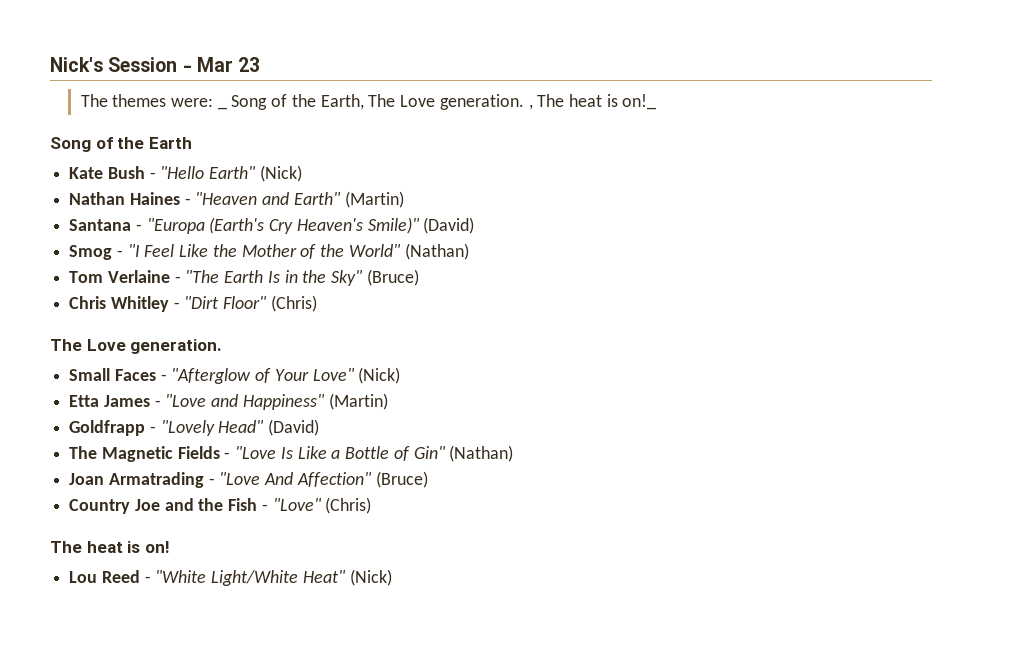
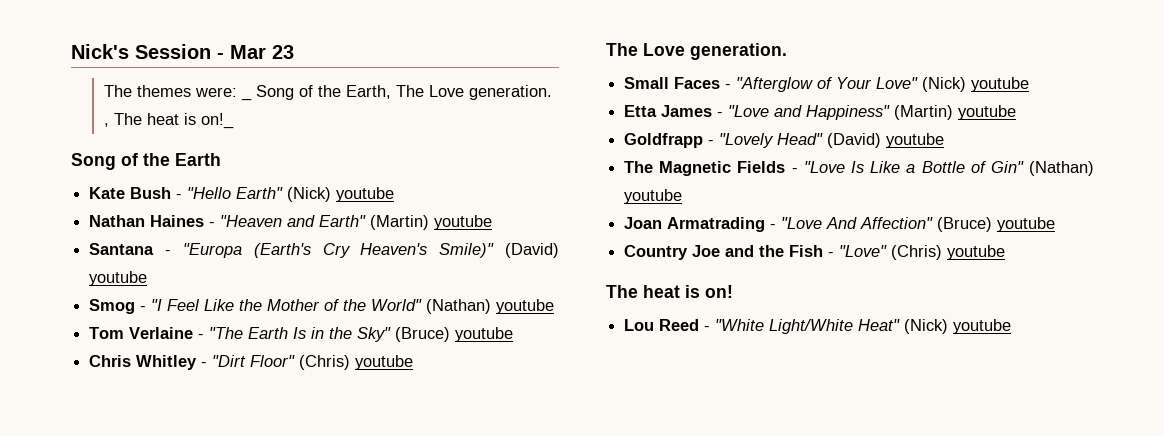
- Kate Bush - "Hello Earth" (Nick)
+ Kate Bush - "Hello Earth" (Nick) youtube
- Nathan Haines - "Heaven and Earth" (Martin)
+ Nathan Haines - "Heaven and Earth" (Martin) youtube
- Santana - "Europa (Earth's Cry Heaven's Smile)" (David)
+ Santana - "Europa (Earth's Cry Heaven's Smile)" (David) youtube
- Smog - "I Feel Like the Mother of the World" (Nathan)
+ Smog - "I Feel Like the Mother of the World" (Nathan) youtube
- Tom Verlaine - "The Earth Is in the Sky" (Bruce)
+ Tom Verlaine - "The Earth Is in the Sky" (Bruce) youtube
- Chris Whitley - "Dirt Floor" (Chris)
+ Chris Whitley - "Dirt Floor" (Chris) youtube
- Small Faces - "Afterglow of Your Love" (Nick)
+ Small Faces - "Afterglow of Your Love" (Nick) youtube
- Etta James - "Love and Happiness" (Martin)
+ Etta James - "Love and Happiness" (Martin) youtube
- Goldfrapp - "Lovely Head" (David)
+ Goldfrapp - "Lovely Head" (David) youtube
- The Magnetic Fields - "Love Is Like a Bottle of Gin" (Nathan)
+ The Magnetic Fields - "Love Is Like a Bottle of Gin" (Nathan) youtube
- Joan Armatrading - "Love And Affection" (Bruce)
+ Joan Armatrading - "Love And Affection" (Bruce) youtube
- Country Joe and the Fish - "Love" (Chris)
+ Country Joe and the Fish - "Love" (Chris) youtube
- Lou Reed - "White Light/White Heat" (Nick)
+ Lou Reed - "White Light/White Heat" (Nick) youtube

